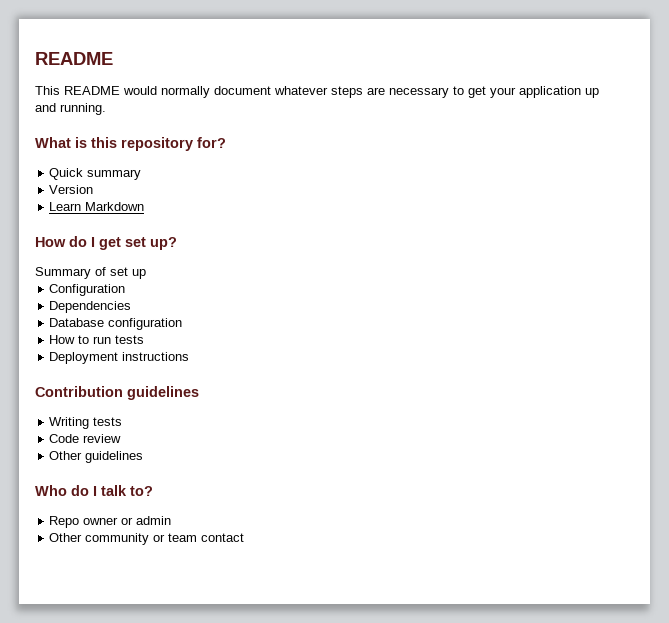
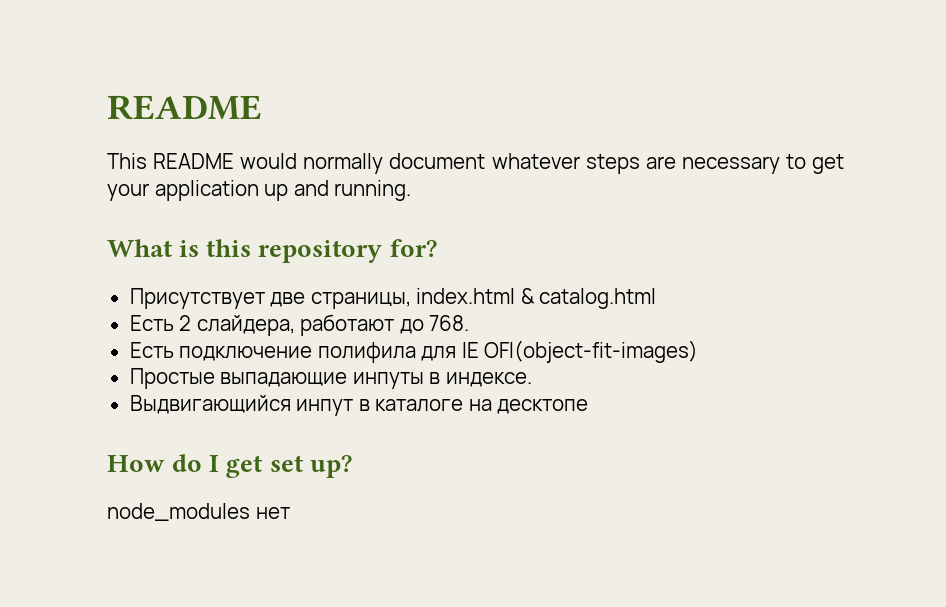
- Quick summary
- Version
- Learn Markdown
+ Присутствует две страницы, index.html & catalog.html
+ Есть 2 слайдера, работают до 768.
+ Есть подключение полифила для IE OFI(object-fit-images)
+ Простые выпадающие инпуты в индексе.
+ Выдвигающийся инпут в каталоге на десктопе
- Summary of set up
- Configuration
- Dependencies
- Database configuration
- How to run tests
- Deployment instructions
- Contribution guidelines
- Writing tests
- Code review
- Other guidelines
- Who do I talk to?
- Repo owner or admin
- Other community or team contact
+ node_modules нет

